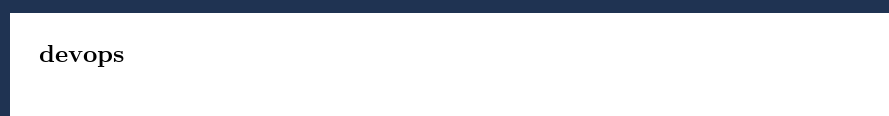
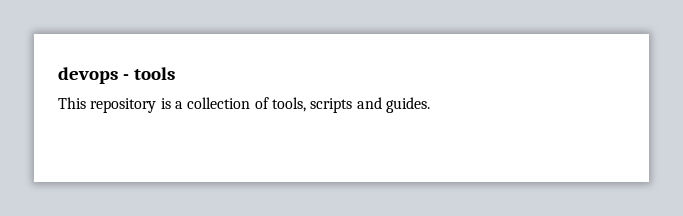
- devops
+ devops - tools
+ This repository is a collection of tools, scripts and guides.

